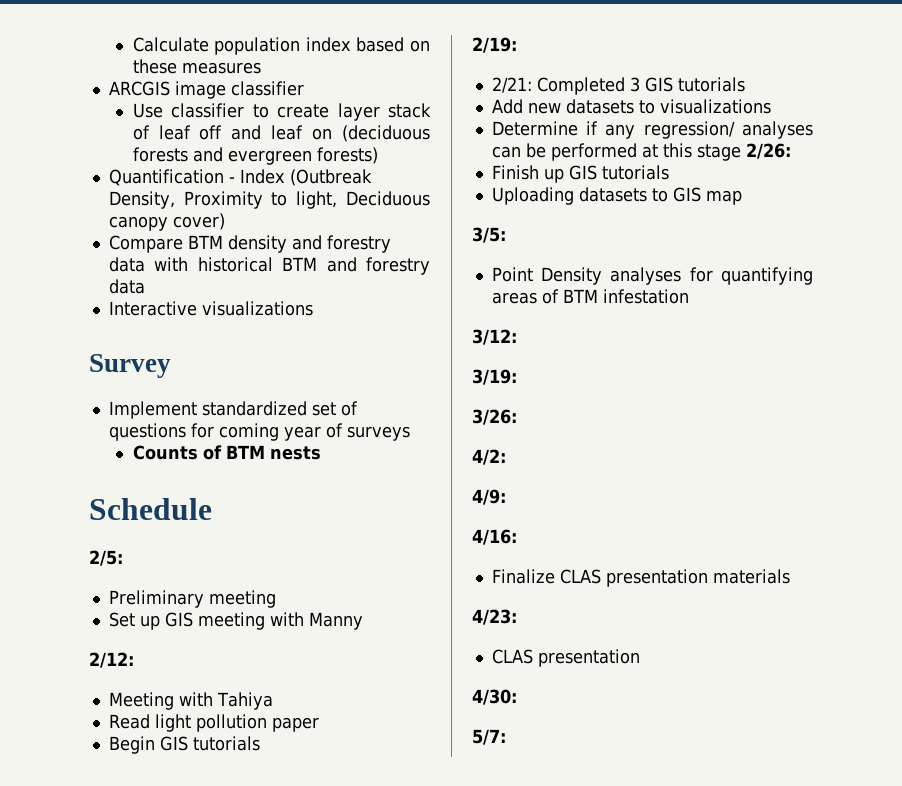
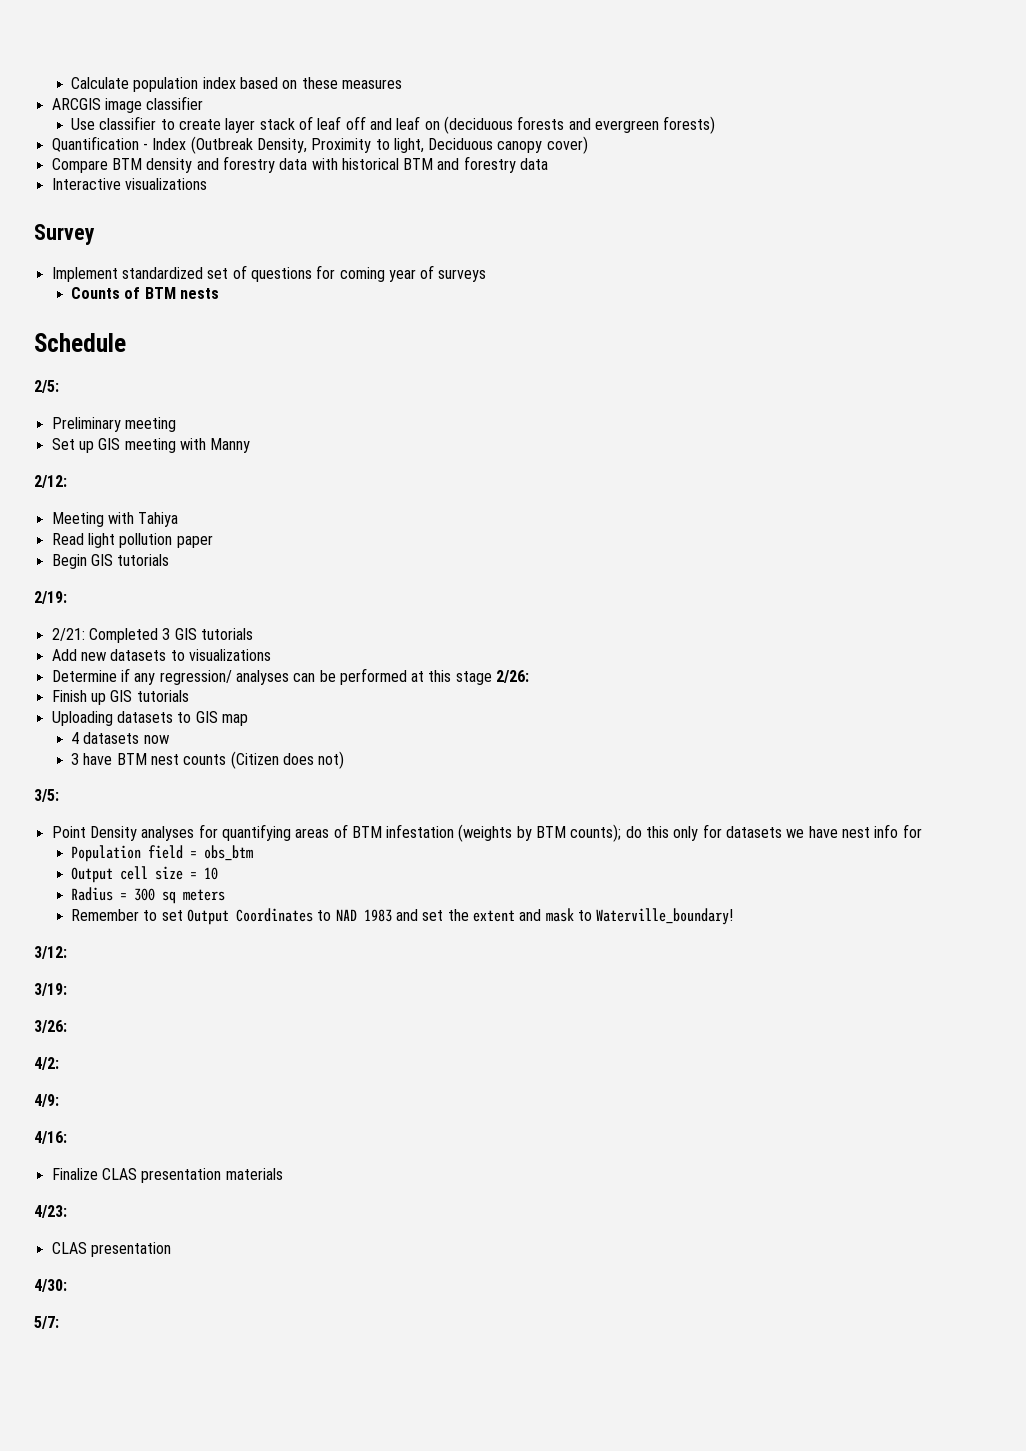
+ 4 datasets now
+ 3 have BTM nest counts (Citizen does not)
- Point Density analyses for quantifying areas of BTM infestation
+ Point Density analyses for quantifying areas of BTM infestation (weights by BTM counts); do this only for datasets we have nest info for
+ Population field = obs_btm
+ Output cell size = 10
+ Radius = 300 sq meters
+ Remember to set Output Coordinates to NAD 1983 and set the extent and mask to Waterville_boundary!

